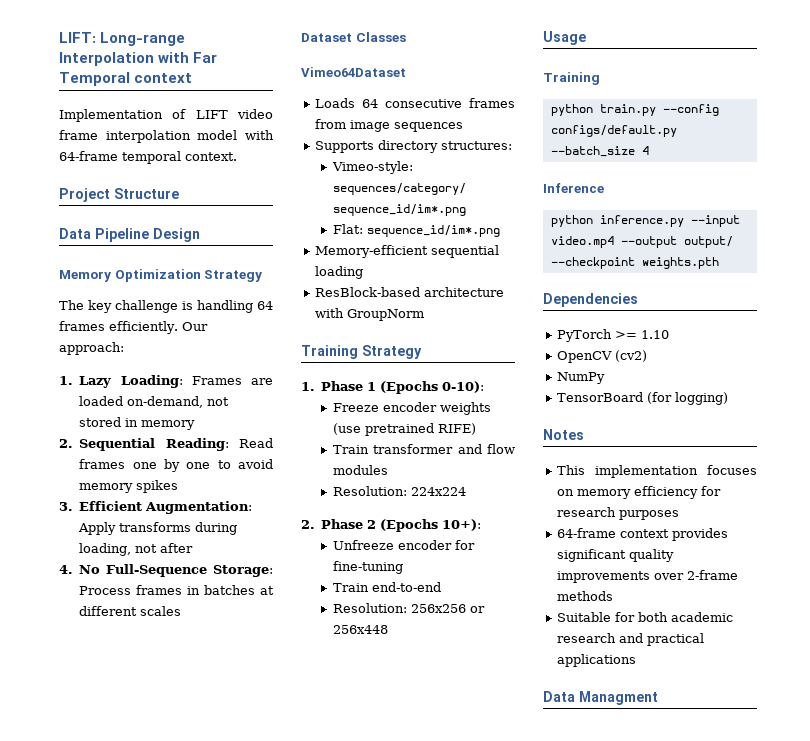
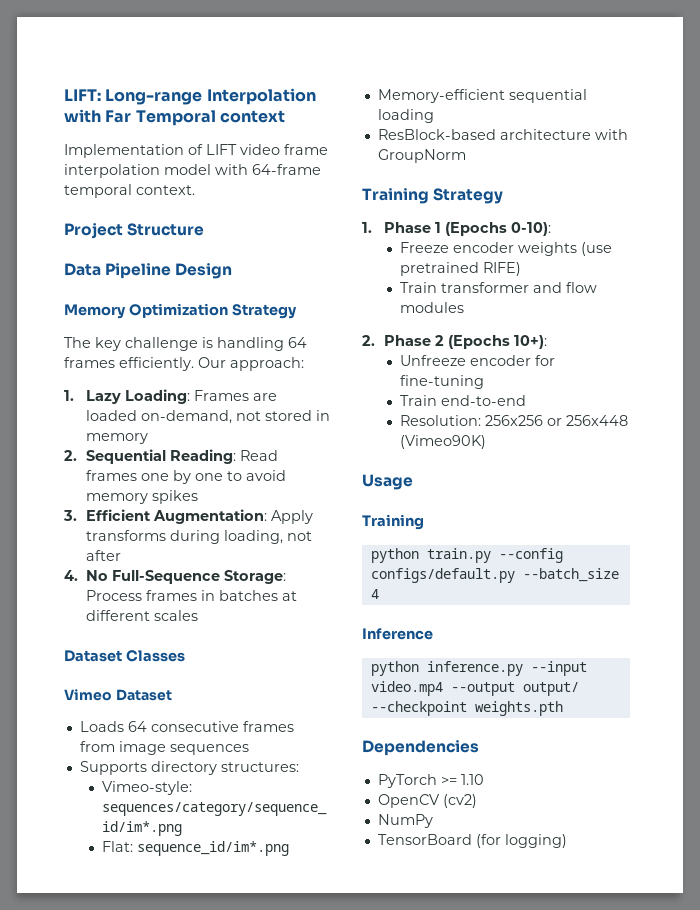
- Vimeo64Dataset
+ Vimeo Dataset
- Resolution: 224x224
- Resolution: 256x256 or 256x448
+ Resolution: 256x256 or 256x448 (Vimeo90K)
- Notes
- This implementation focuses on memory efficiency for research purposes
- 64-frame context provides significant quality improvements over 2-frame methods
- Suitable for both academic research and practical applications
- Data Managment

